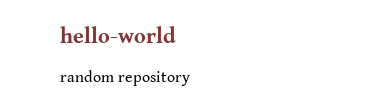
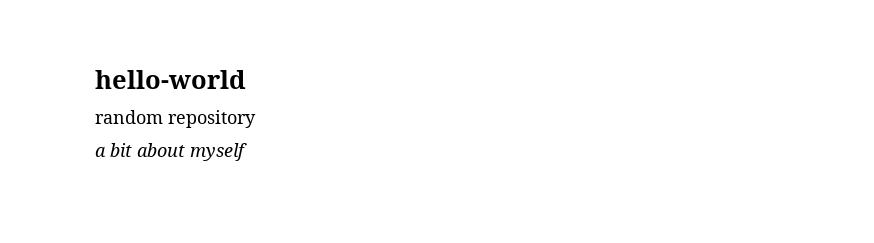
+ a bit about myself

